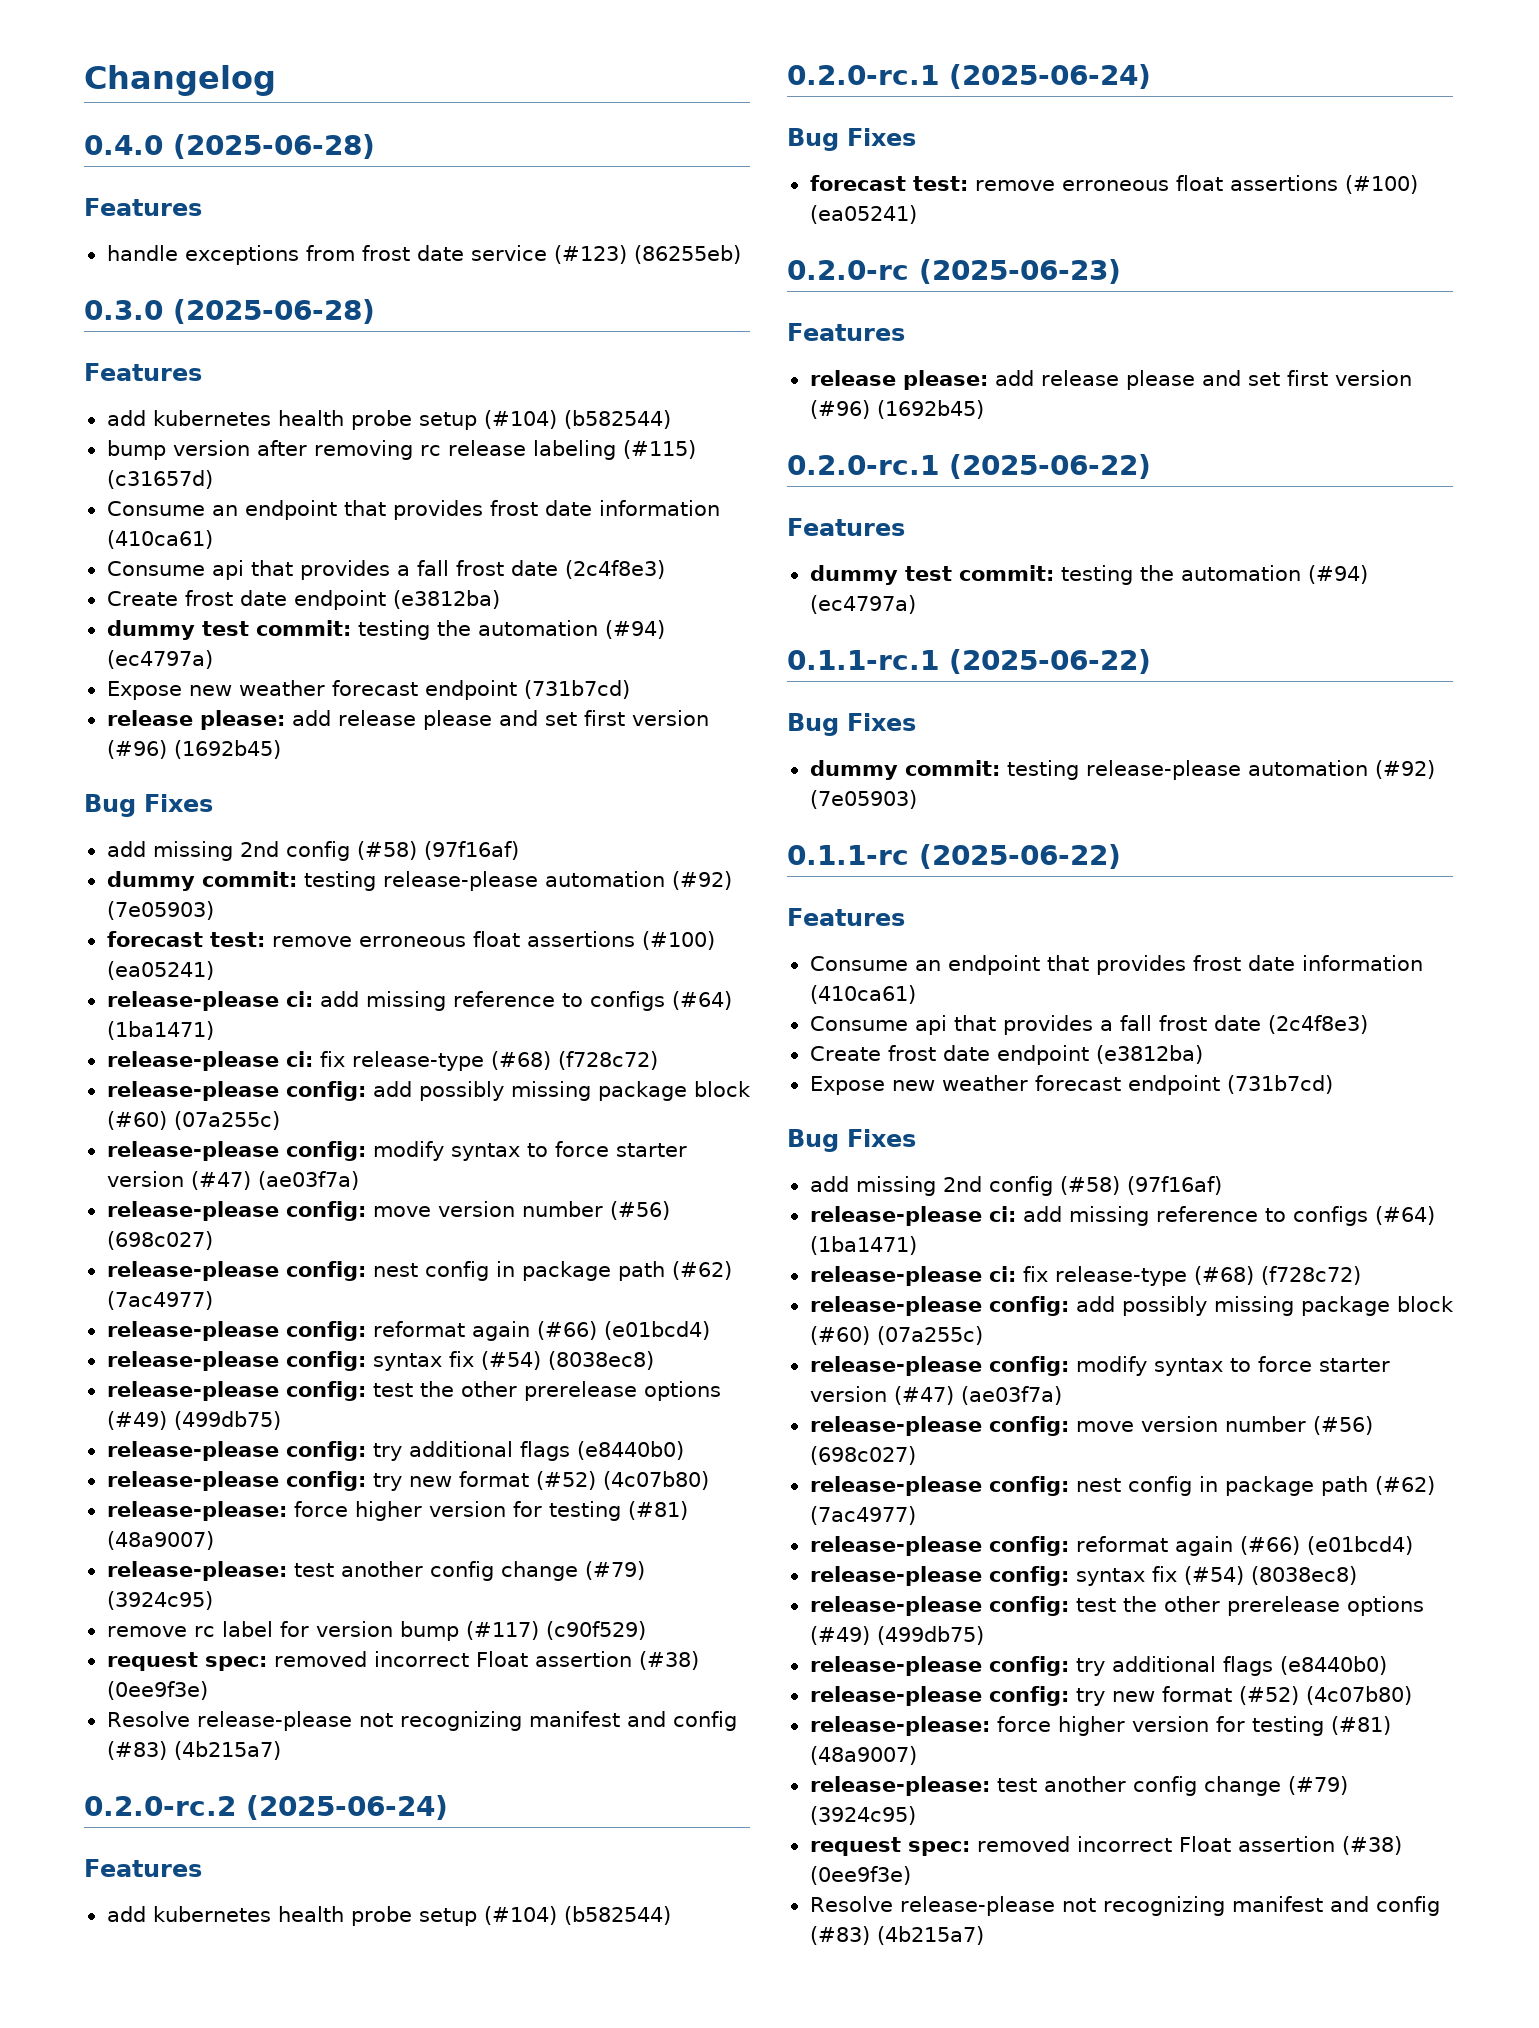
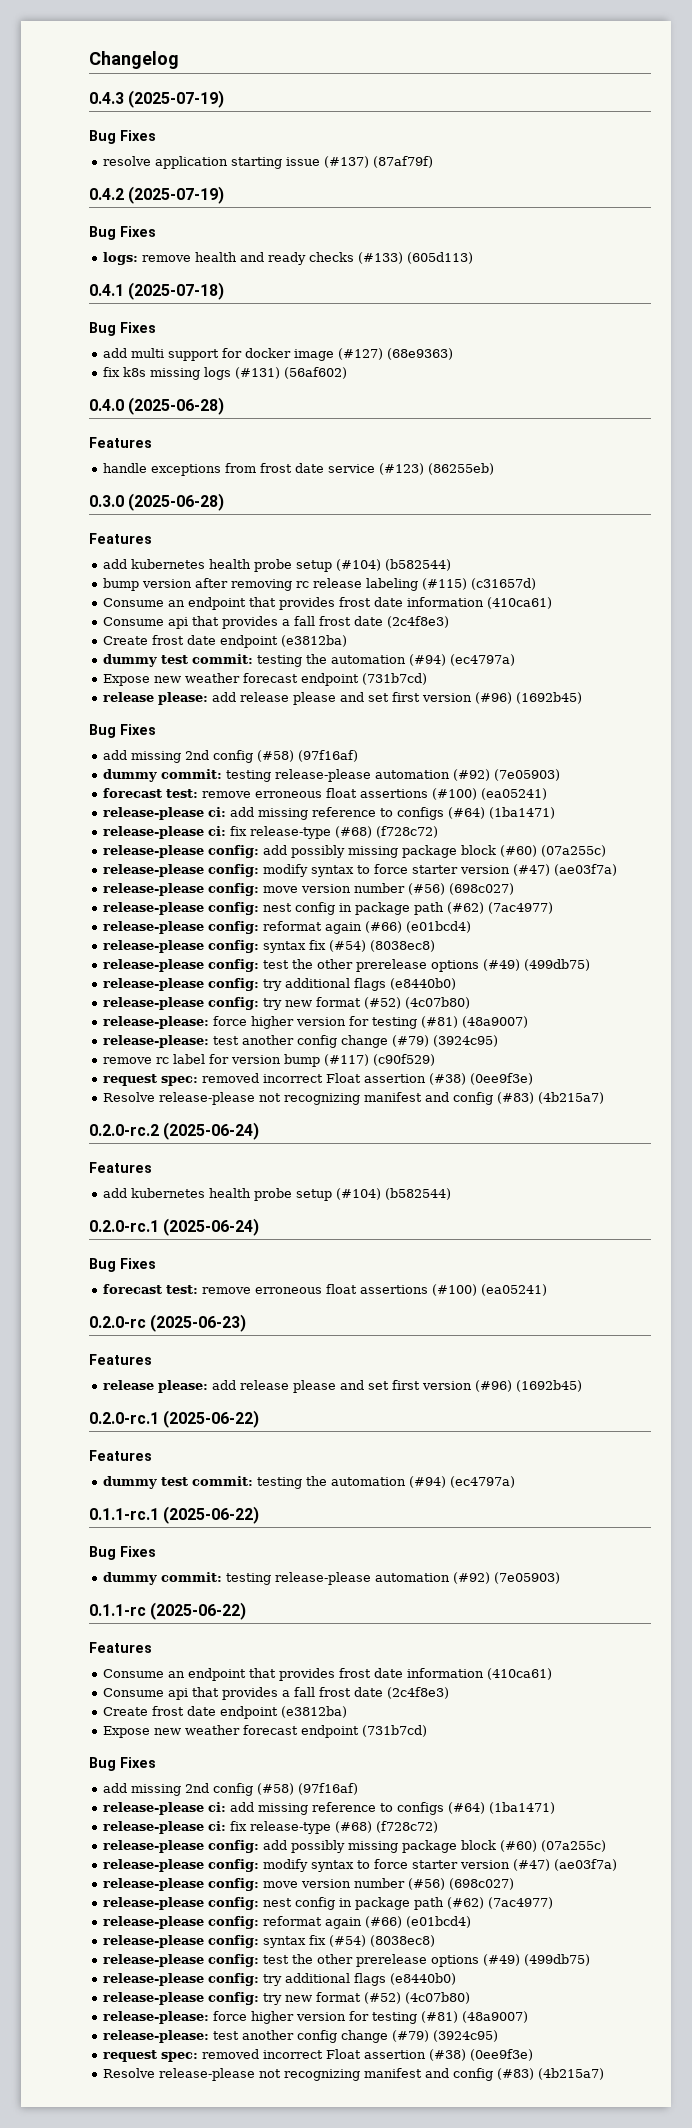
+ 0.4.3 (2025-07-19)
+ Bug Fixes
+ resolve application starting issue (#137) (87af79f)
+ 0.4.2 (2025-07-19)
+ Bug Fixes
+ logs: remove health and ready checks (#133) (605d113)
+ 0.4.1 (2025-07-18)
+ Bug Fixes
+ add multi support for docker image (#127) (68e9363)
+ fix k8s missing logs (#131) (56af602)

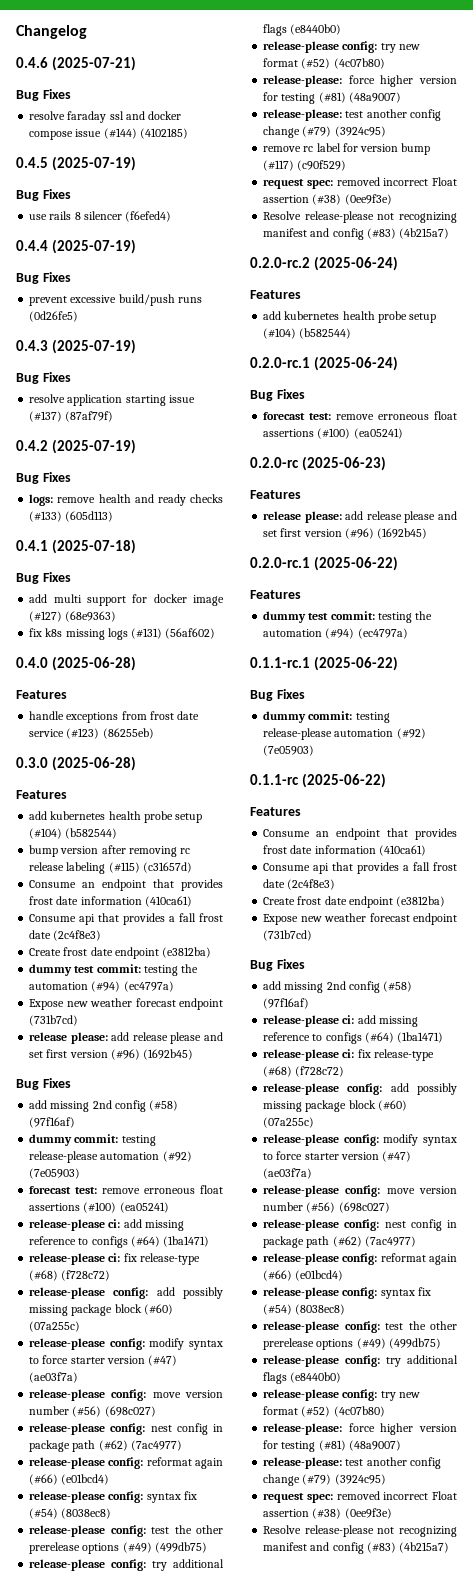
+ 0.4.6 (2025-07-21)
+ Bug Fixes
+ resolve faraday ssl and docker compose issue (#144) (4102185)
+ 0.4.5 (2025-07-19)
+ Bug Fixes
+ use rails 8 silencer (f6efed4)
+ 0.4.4 (2025-07-19)
+ Bug Fixes
+ prevent excessive build/push runs (0d26fe5)

